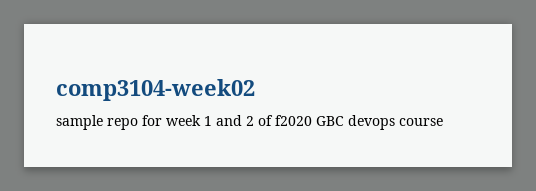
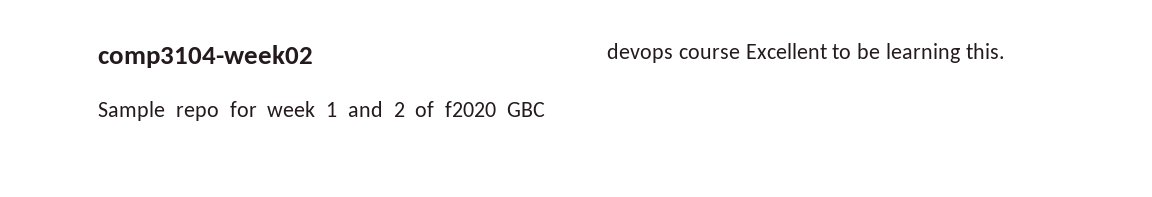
- sample repo for week 1 and 2 of f2020 GBC devops course
+ Sample repo for week 1 and 2 of f2020 GBC devops course Excellent to be learning this.

